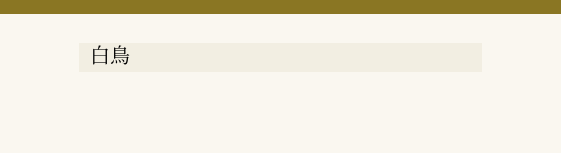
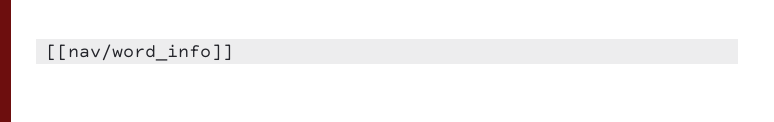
- 白鳥
+ [[nav/word_info]]

